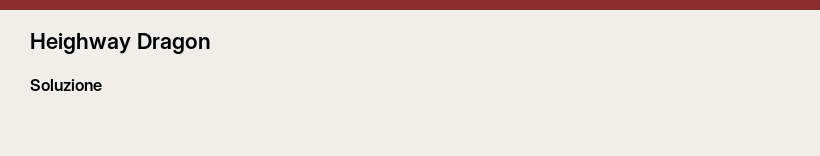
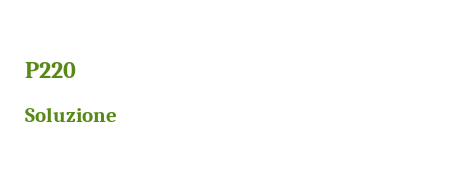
- Heighway Dragon
+ P220

